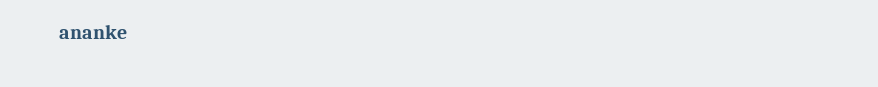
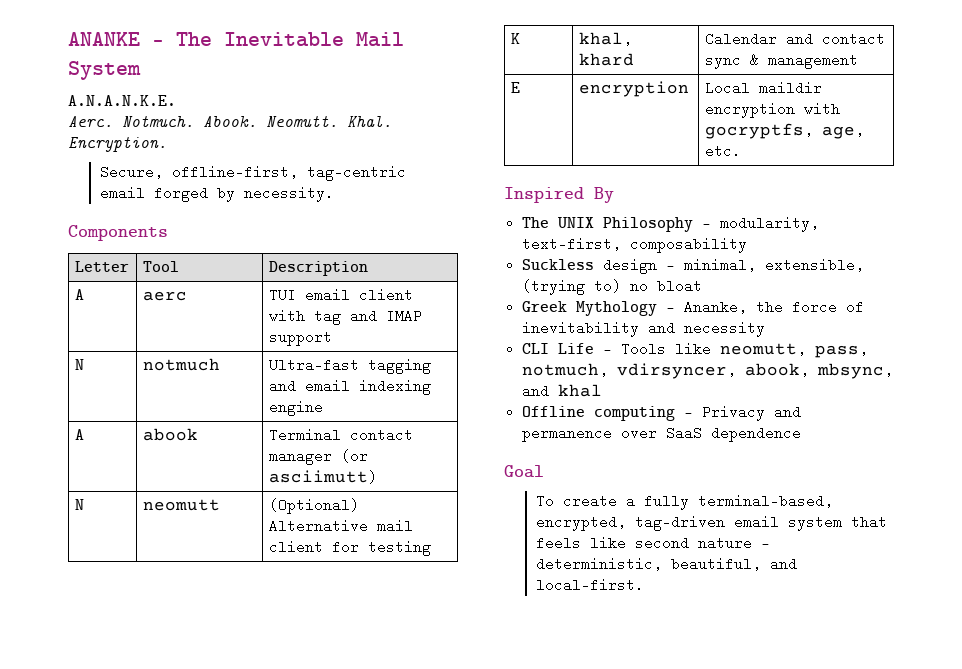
- ananke
+ ANANKE — The Inevitable Mail System
+ A.N.A.N.K.E.
+ Aerc. Notmuch. Abook. Neomutt. Khal. Encryption.
+ Secure, offline-first, tag-centric email forged by necessity.
+ Components
+ Letter | Tool | Description
+ A | aerc | TUI email client with tag and IMAP support
+ N | notmuch | Ultra-fast tagging and email indexing engine
+ A | abook | Terminal contact manager (or asciimutt)
+ N | neomutt | (Optional) Alternative mail client for testing
+ K | khal, khard | Calendar and contact sync & management
+ E | encryption | Local maildir encryption with gocryptfs, age, etc.
+ Inspired By
+ The UNIX Philosophy — modularity, text-first, composability
+ Suckless design — minimal, extensible, (trying to) no bloat
+ Greek Mythology — Ananke, the force of inevitability and necessity
+ CLI Life — Tools like neomutt, pass, notmuch, vdirsyncer, abook, mbsync, and khal
+ Offline computing — Privacy and permanence over SaaS dependence
+ Goal
+ To create a fully terminal-based, encrypted, tag-driven email system that feels like second nature — deterministic, beautiful, and local-first.

